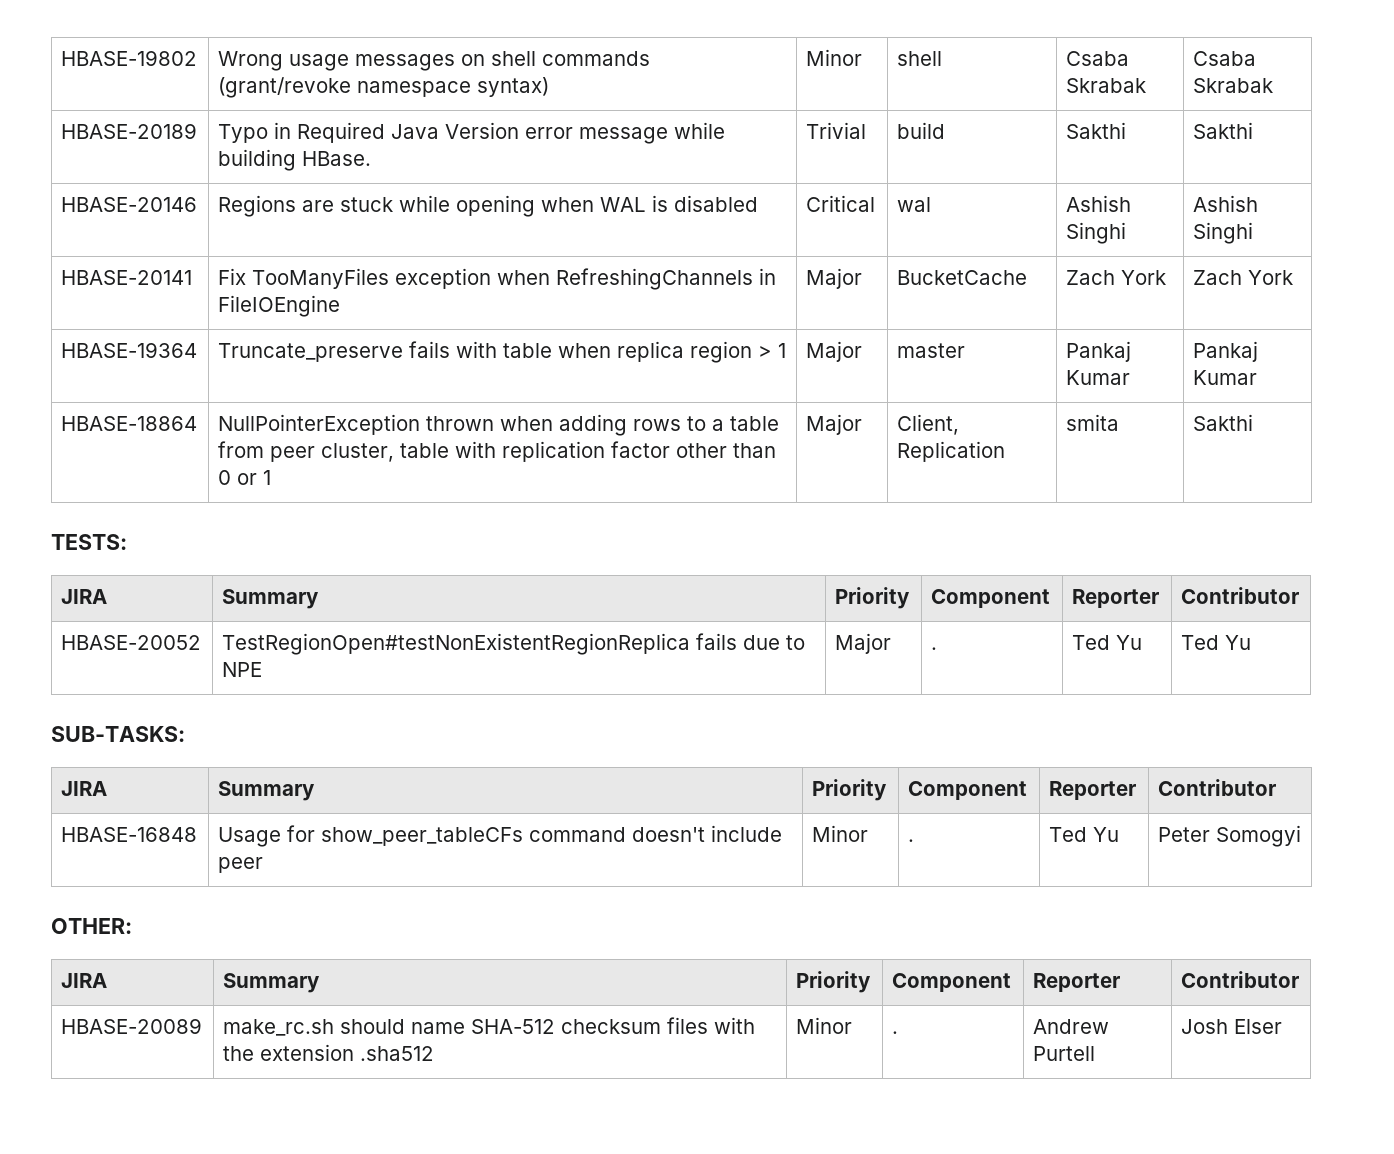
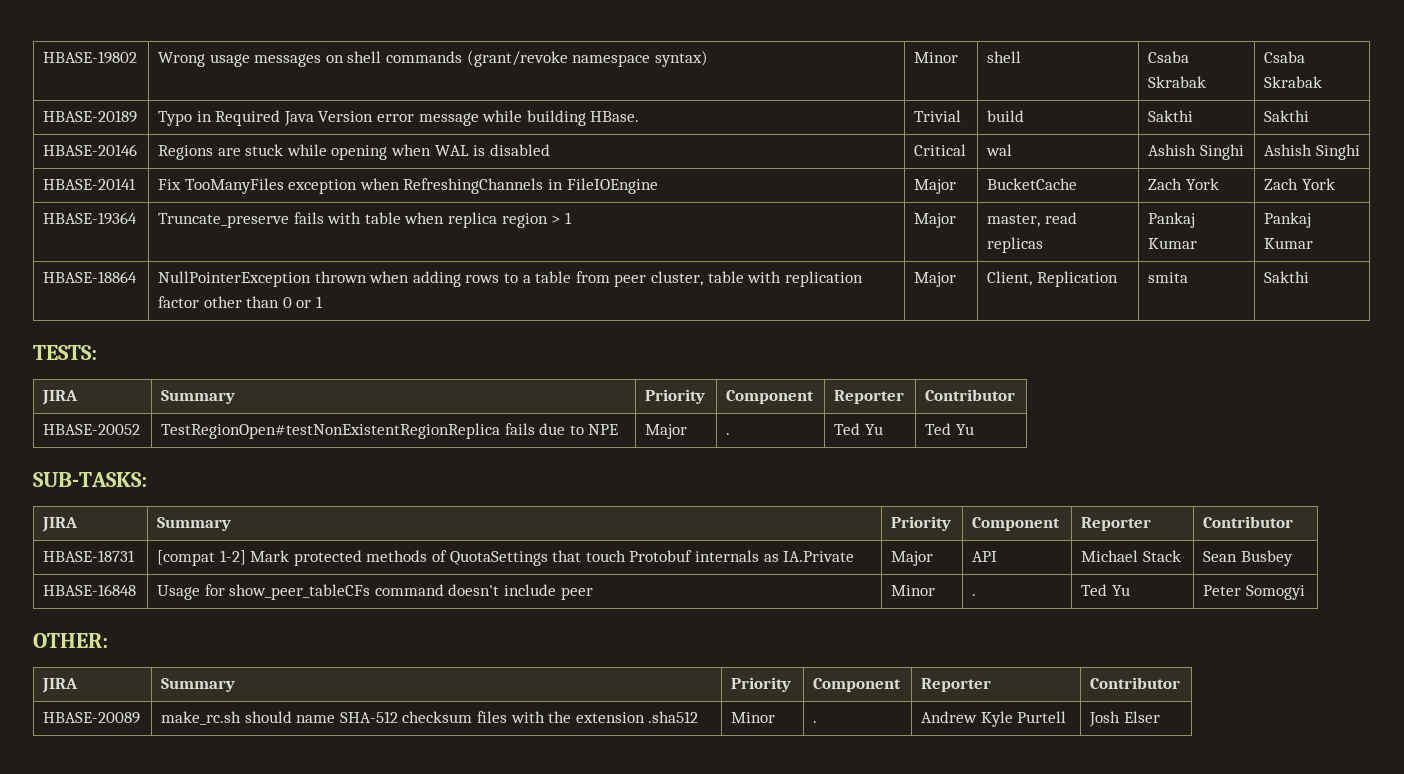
- HBASE-19364 | Truncate_preserve fails with table when replica region > 1 | Major | master | Pankaj Kumar | Pankaj Kumar
+ HBASE-19364 | Truncate_preserve fails with table when replica region > 1 | Major | master, read replicas | Pankaj Kumar | Pankaj Kumar
+ HBASE-18731 | [compat 1-2] Mark protected methods of QuotaSettings that touch Protobuf internals as IA.Private | Major | API | Michael Stack | Sean Busbey
- HBASE-20089 | make_rc.sh should name SHA-512 checksum files with the extension .sha512 | Minor | . | Andrew Purtell | Josh Elser
+ HBASE-20089 | make_rc.sh should name SHA-512 checksum files with the extension .sha512 | Minor | . | Andrew Kyle Purtell | Josh Elser

